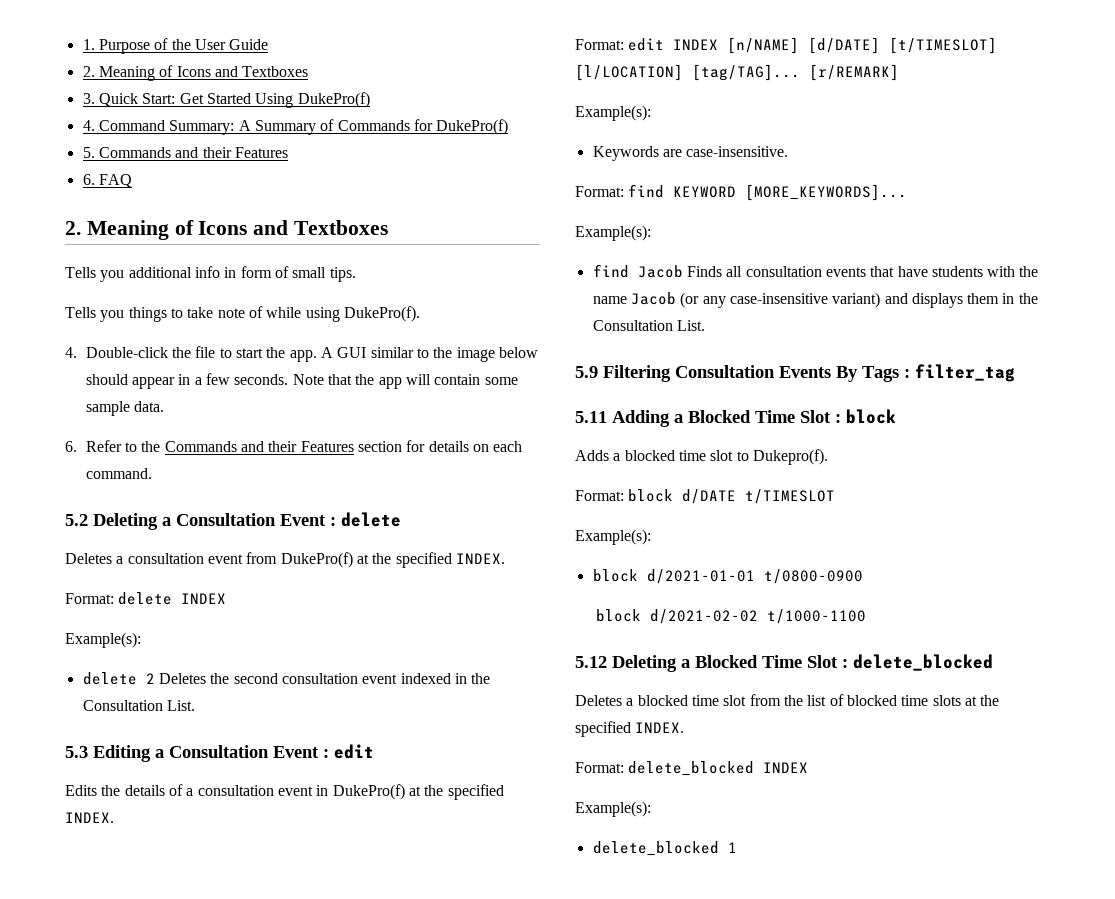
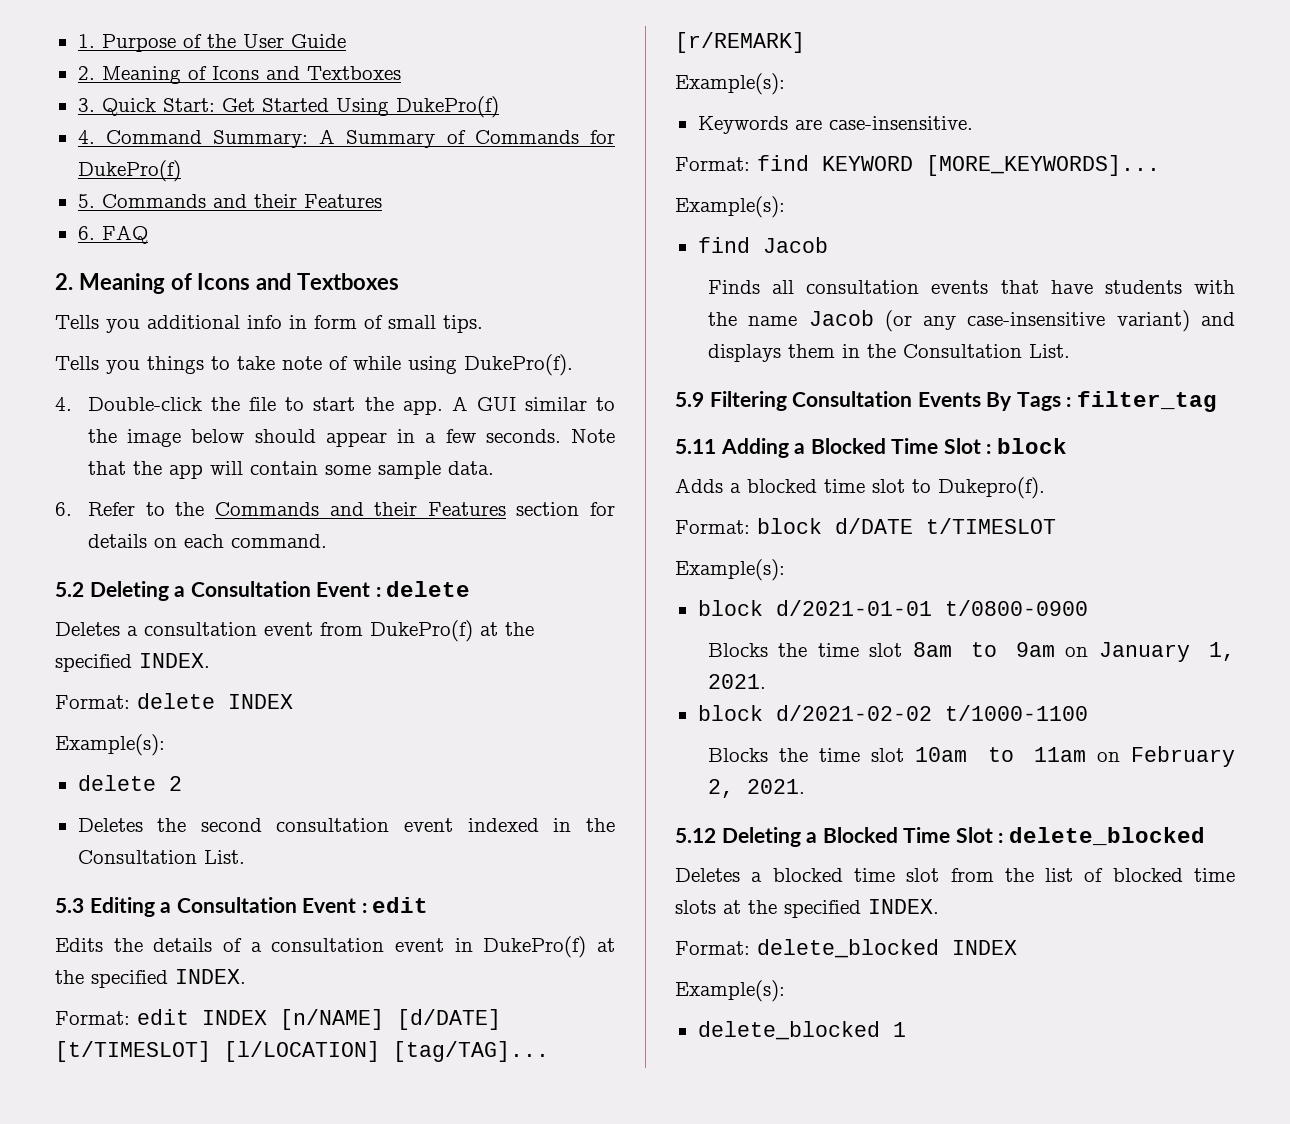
- delete 2 Deletes the second consultation event indexed in the Consultation List.
+ delete 2
+ Deletes the second consultation event indexed in the Consultation List.
- find Jacob Finds all consultation events that have students with the name Jacob (or any case-insensitive variant) and displays them in the Consultation List.
+ find Jacob
+ Finds all consultation events that have students with the name Jacob (or any case-insensitive variant) and displays them in the Consultation List.
+ Blocks the time slot 8am to 9am on January 1, 2021.
  block d/2021-02-02 t/1000-1100
+ Blocks the time slot 10am to 11am on February 2, 2021.

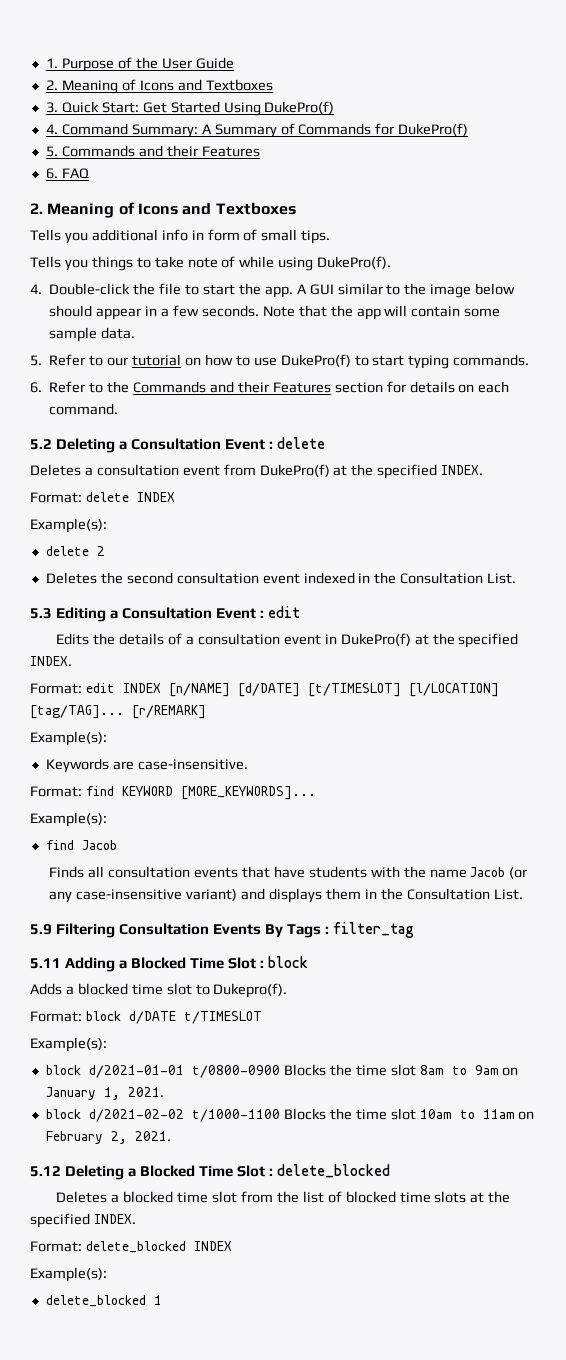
+ 5. Refer to our tutorial on how to use DukePro(f) to start typing commands.
- block d/2021-01-01 t/0800-0900
- Blocks the time slot 8am to 9am on January 1, 2021.
+ block d/2021-01-01 t/0800-0900 Blocks the time slot 8am to 9am on January 1, 2021.
- block d/2021-02-02 t/1000-1100
- Blocks the time slot 10am to 11am on February 2, 2021.
+ block d/2021-02-02 t/1000-1100 Blocks the time slot 10am to 11am on February 2, 2021.

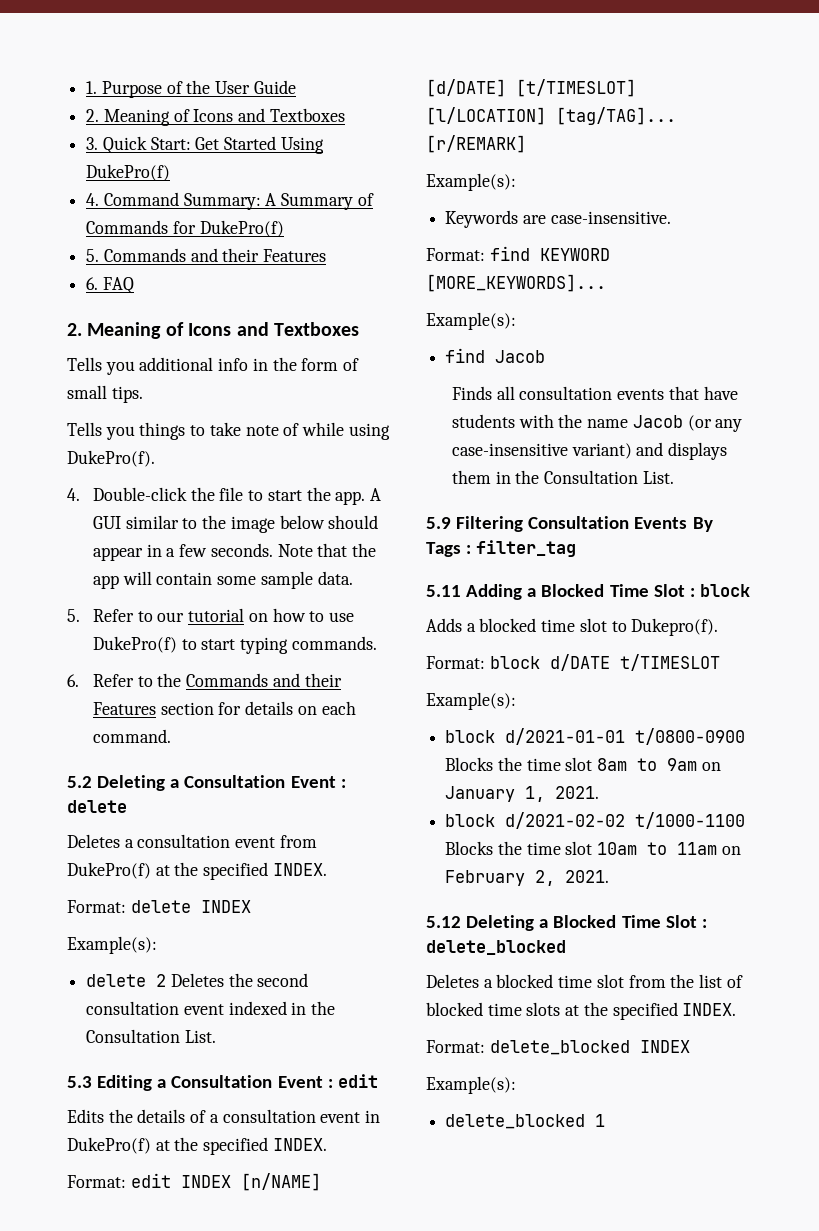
- Tells you additional info in form of small tips.
+ Tells you additional info in the form of small tips.
- delete 2
- Deletes the second consultation event indexed in the Consultation List.
+ delete 2 Deletes the second consultation event indexed in the Consultation List.

